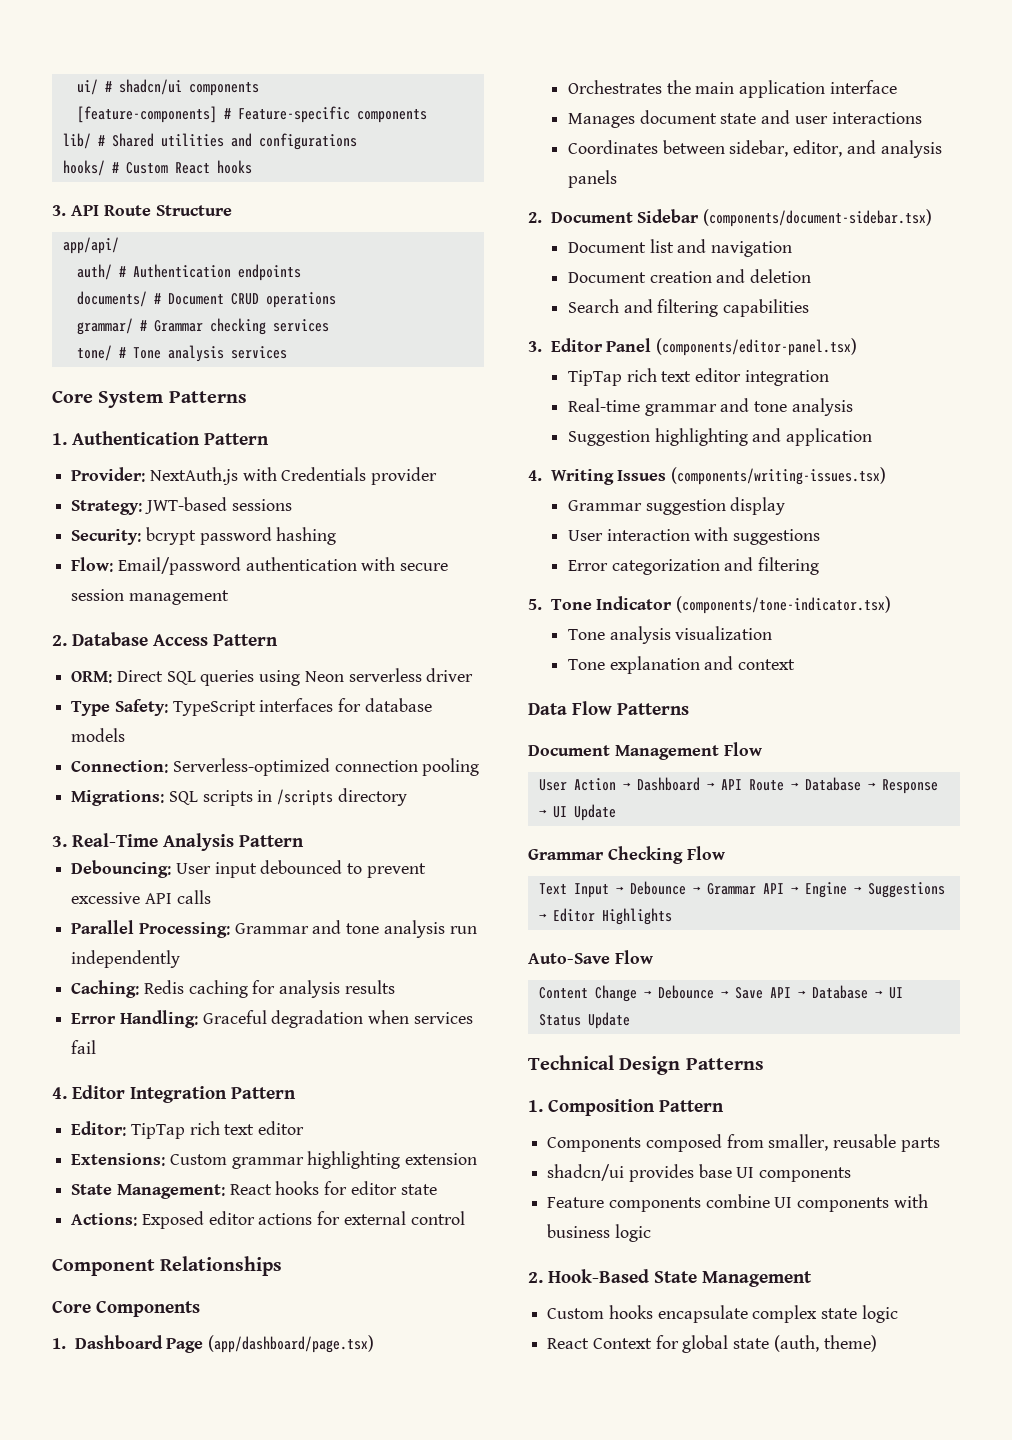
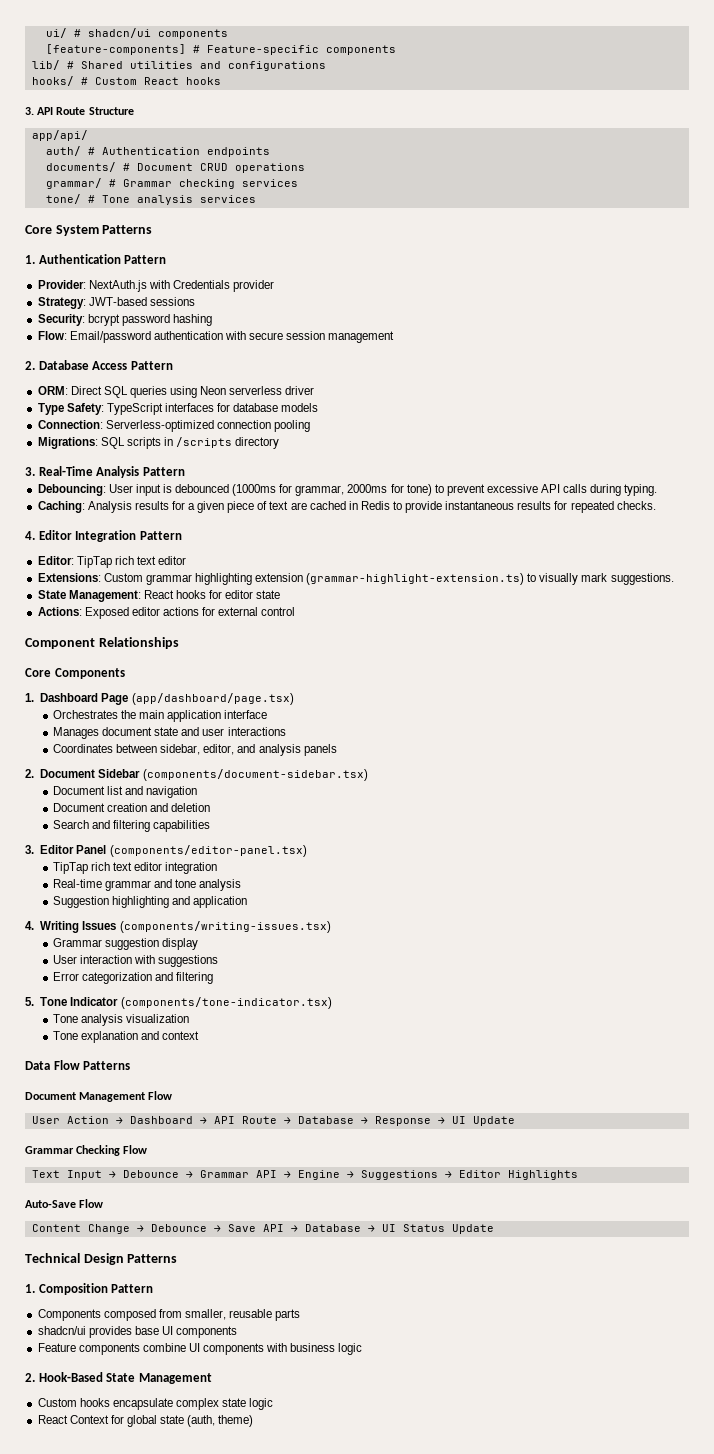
- Debouncing: User input debounced to prevent excessive API calls
- Parallel Processing: Grammar and tone analysis run independently
- Caching: Redis caching for analysis results
- Error Handling: Graceful degradation when services fail
+ Debouncing: User input is debounced (1000ms for grammar, 2000ms for tone) to prevent excessive API calls during typing.
+ Caching: Analysis results for a given piece of text are cached in Redis to provide instantaneous results for repeated checks.
- Extensions: Custom grammar highlighting extension
+ Extensions: Custom grammar highlighting extension (grammar-highlight-extension.ts) to visually mark suggestions.

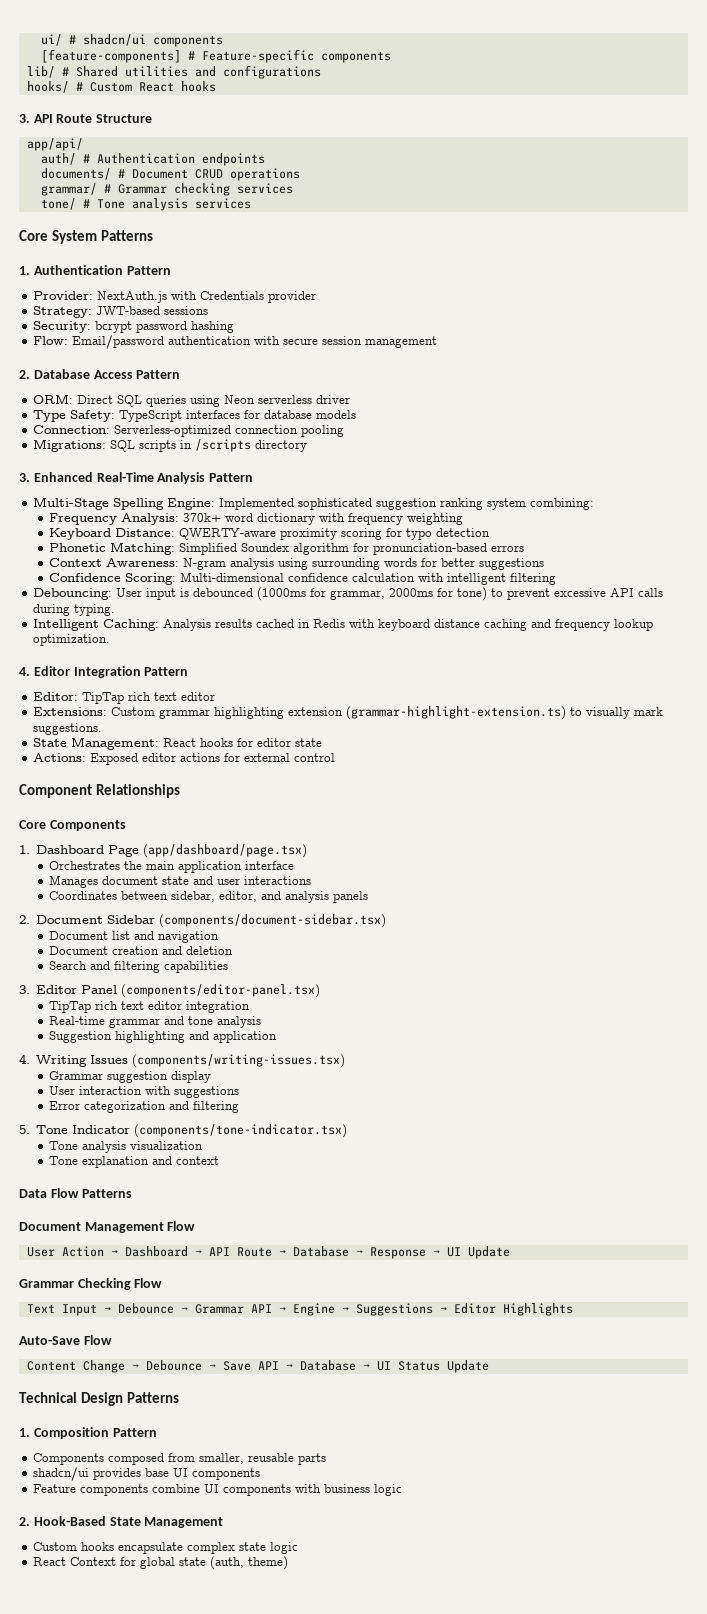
- 3. Real-Time Analysis Pattern
+ 3. Enhanced Real-Time Analysis Pattern
+ Multi-Stage Spelling Engine: Implemented sophisticated suggestion ranking system combining:
+ Frequency Analysis: 370k+ word dictionary with frequency weighting
+ Keyboard Distance: QWERTY-aware proximity scoring for typo detection
+ Phonetic Matching: Simplified Soundex algorithm for pronunciation-based errors
+ Context Awareness: N-gram analysis using surrounding words for better suggestions
+ Confidence Scoring: Multi-dimensional confidence calculation with intelligent filtering
- Caching: Analysis results for a given piece of text are cached in Redis to provide instantaneous results for repeated checks.
+ Intelligent Caching: Analysis results cached in Redis with keyboard distance caching and frequency lookup optimization.

